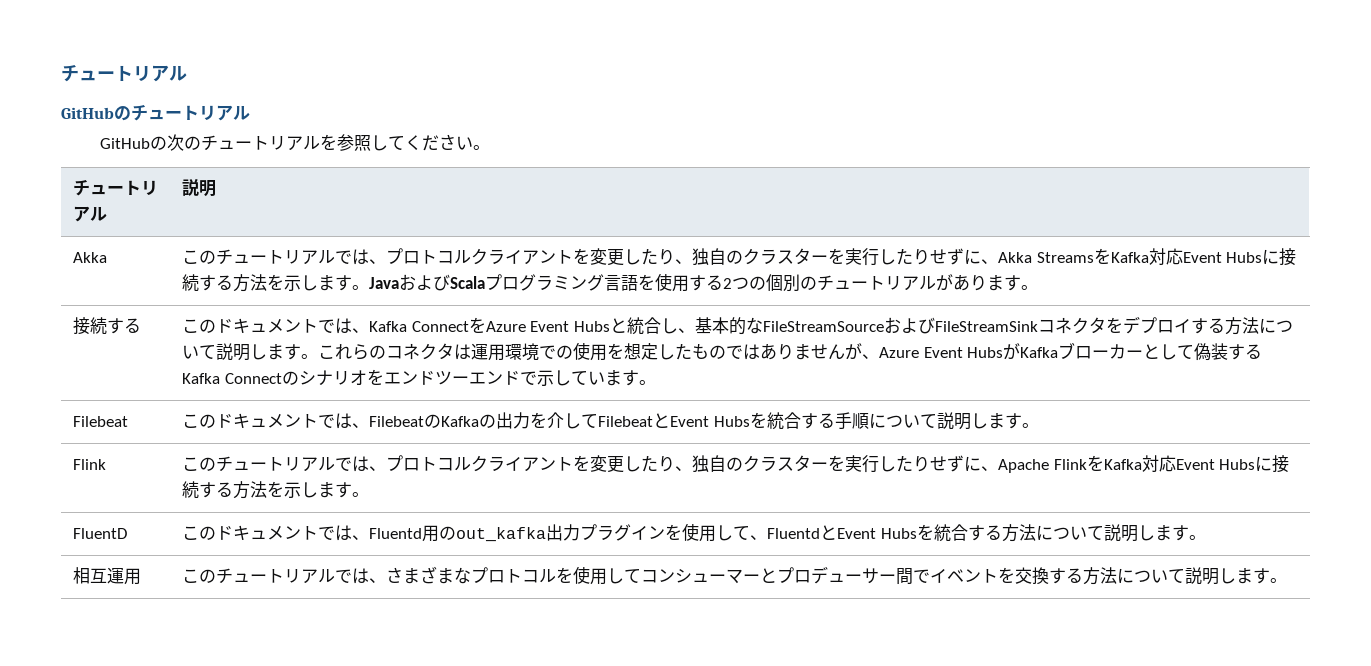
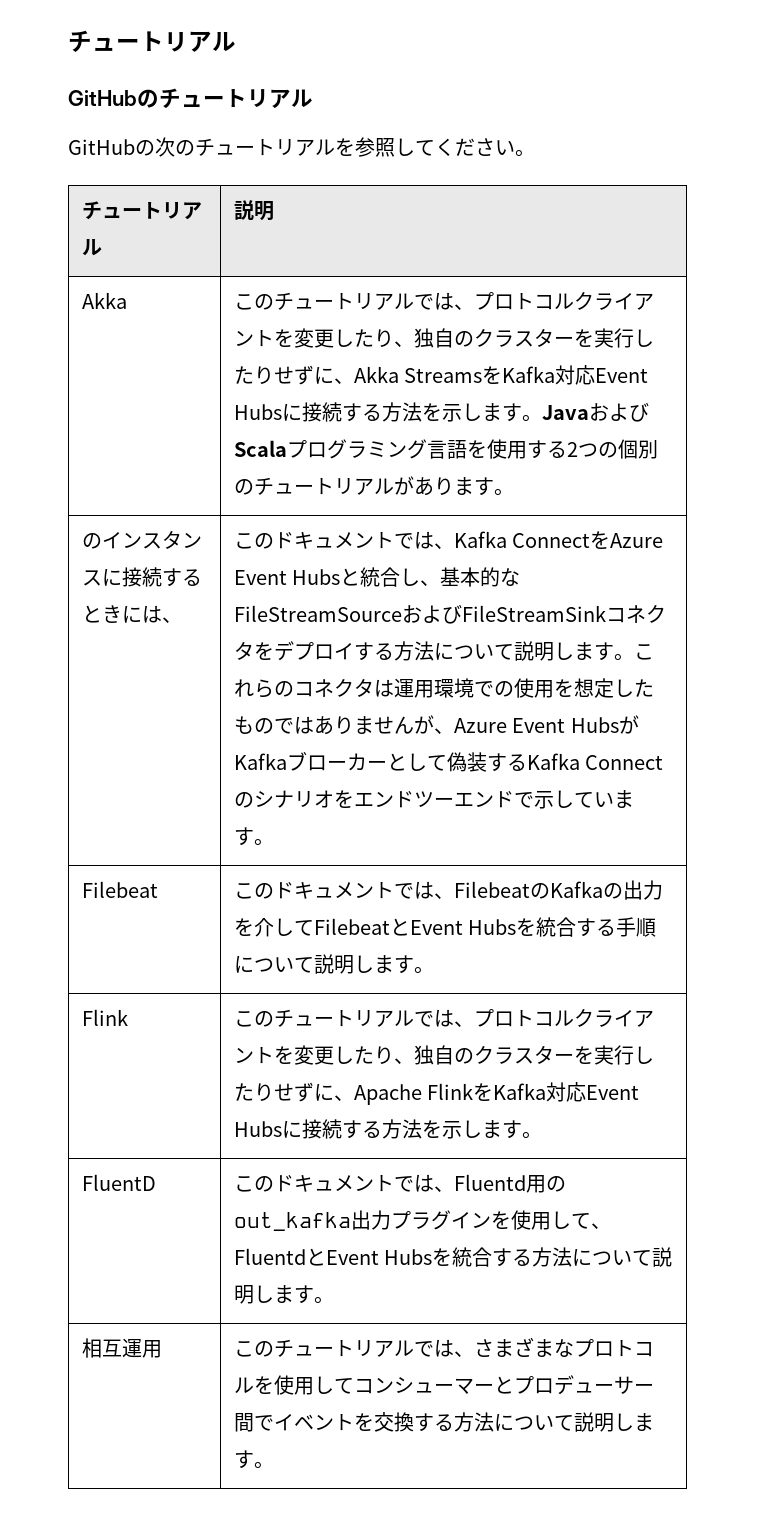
  JavaおよびScalaプログラミング言語を使用する2つの個別のチュートリアルがあります。
- 接続する
+ のインスタンスに接続するときには、

